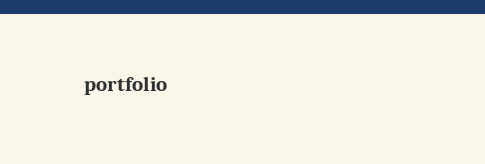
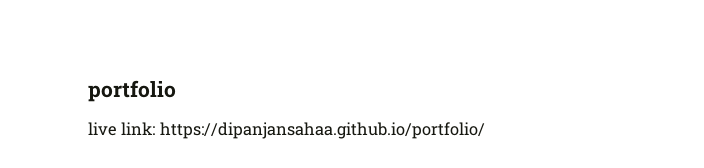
+ live link: https://dipanjansahaa.github.io/portfolio/

